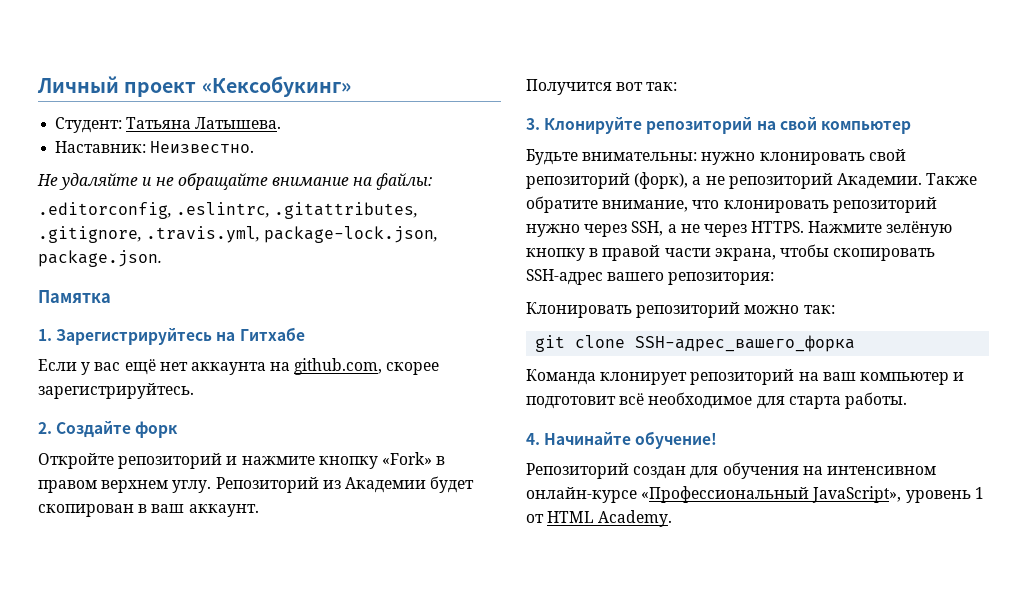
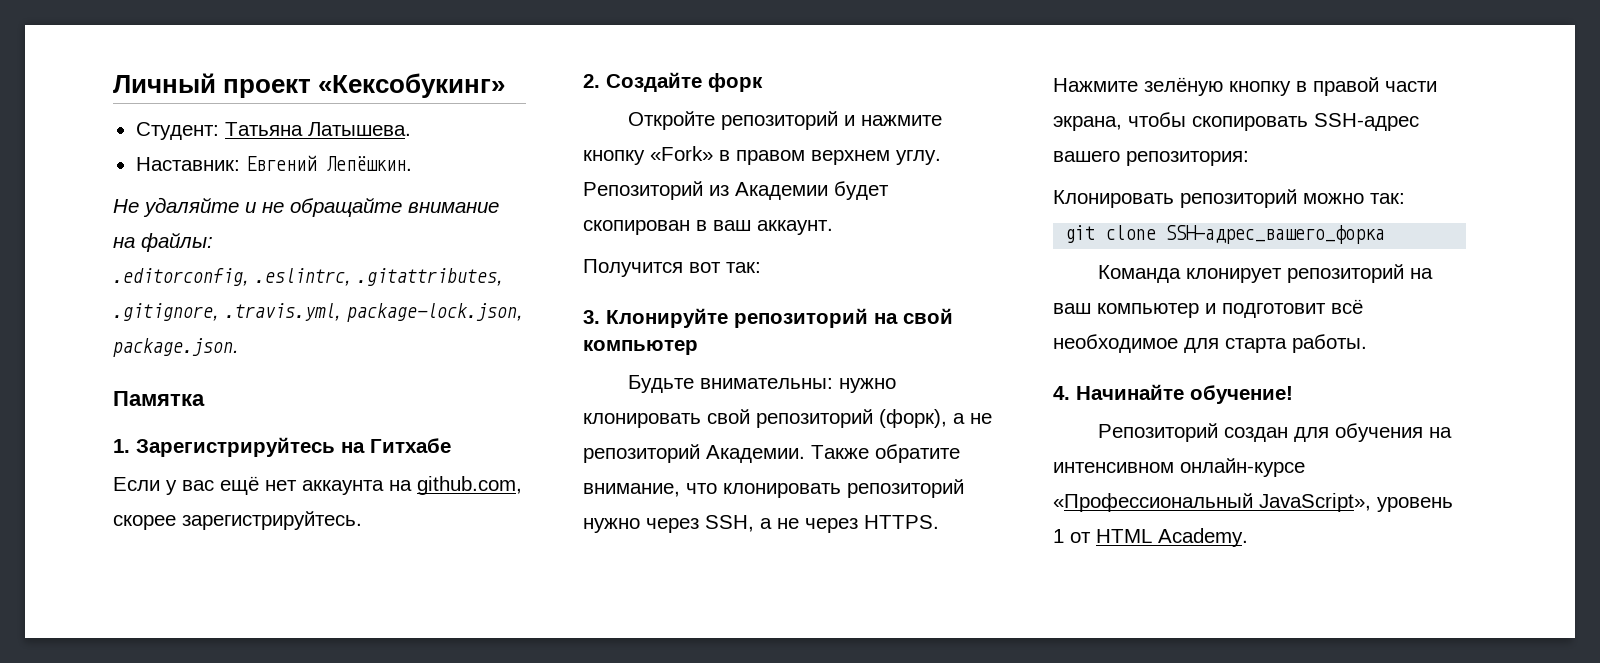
- Наставник: Неизвестно.
+ Наставник: Евгений Лепёшкин.

